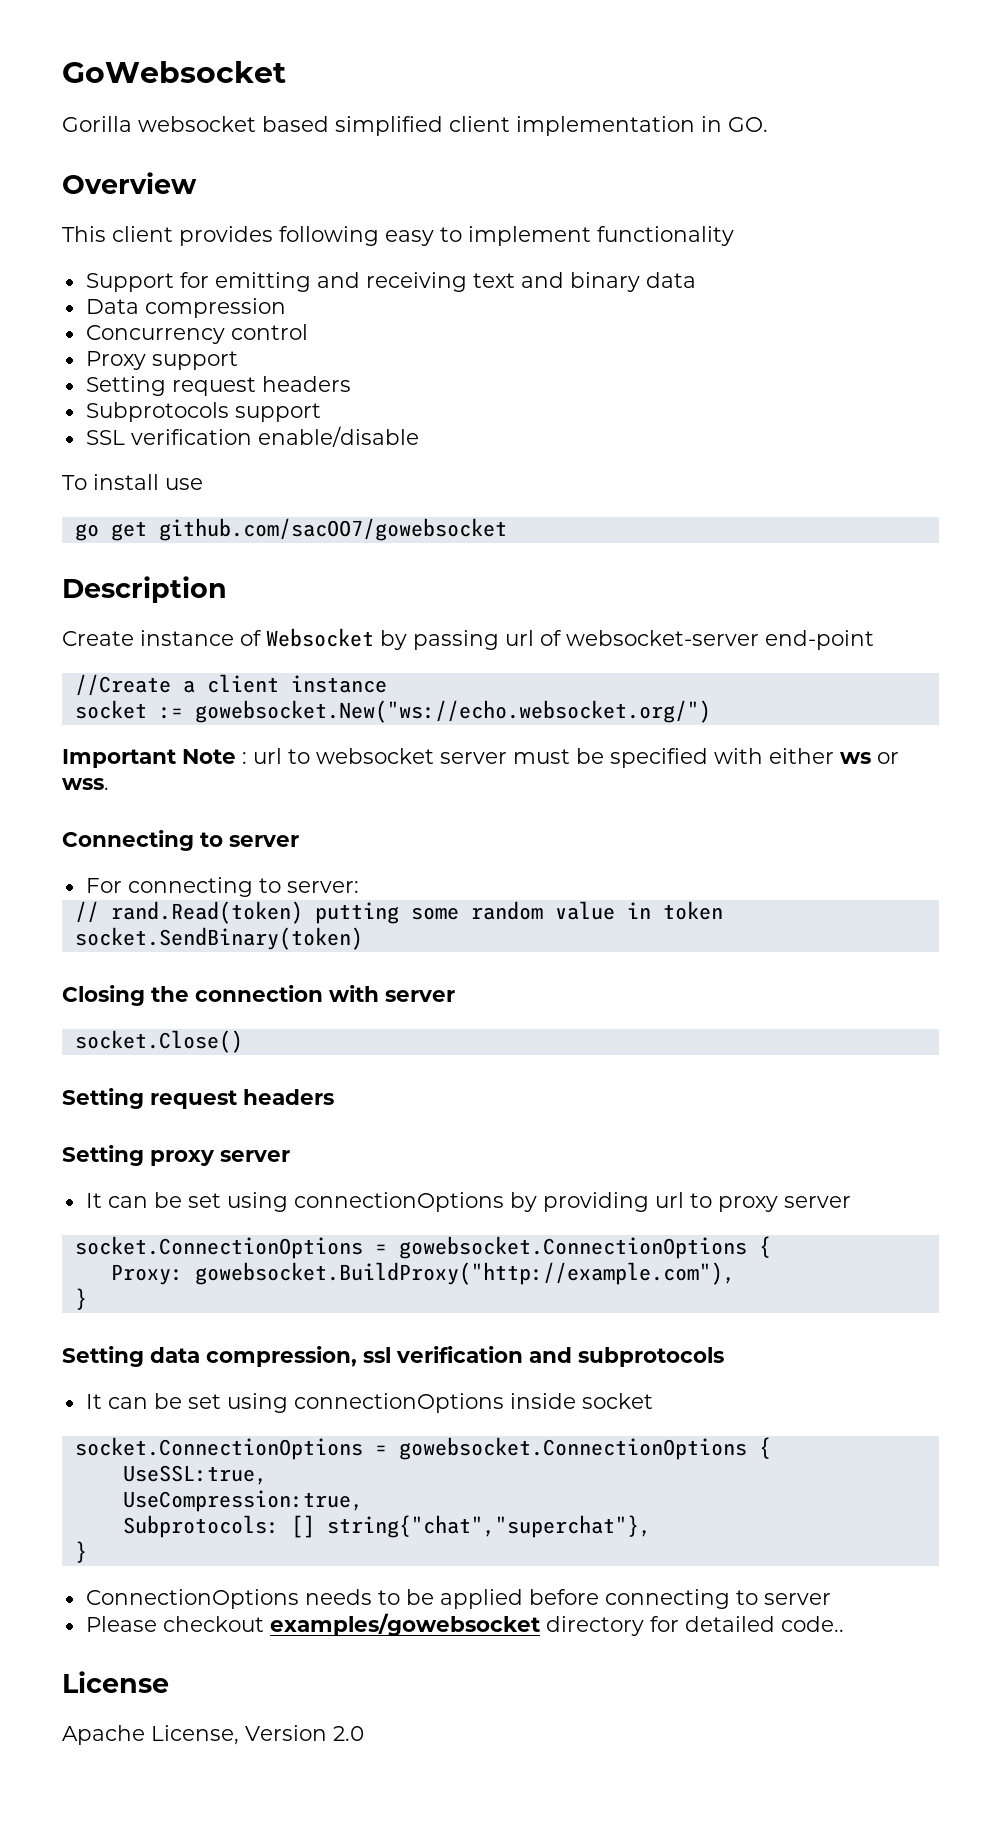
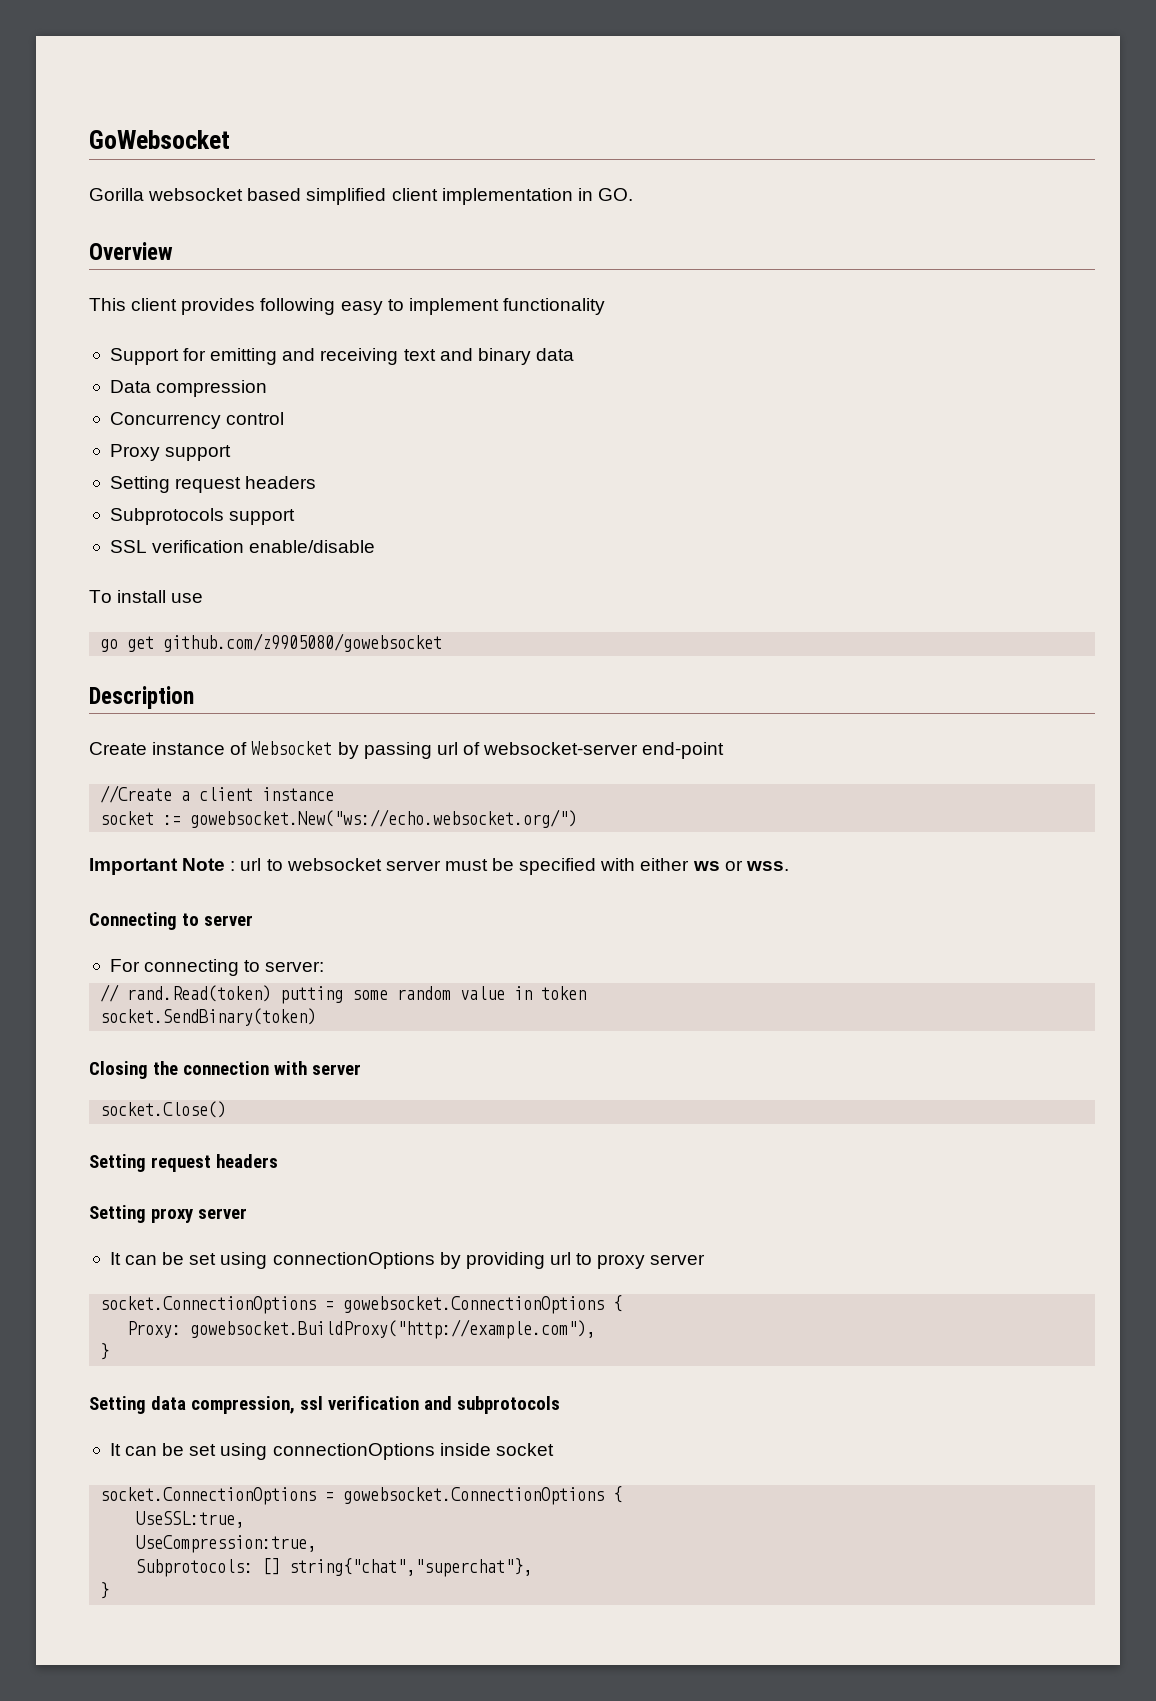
- go get github.com/sacOO7/gowebsocket
+ go get github.com/z9905080/gowebsocket
- ConnectionOptions needs to be applied before connecting to server
- Please checkout examples/gowebsocket directory for detailed code..
- License
- Apache License, Version 2.0

